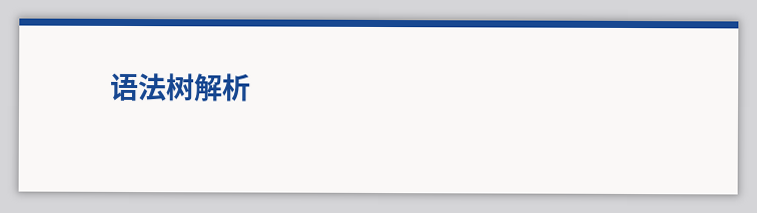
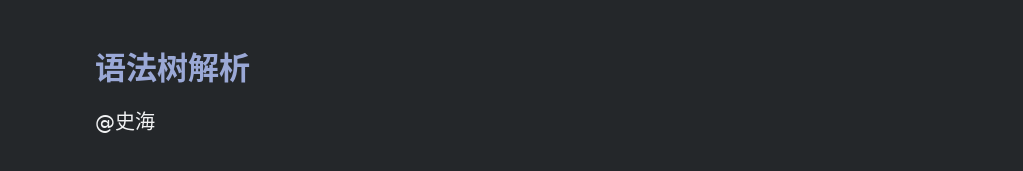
+ @史海

